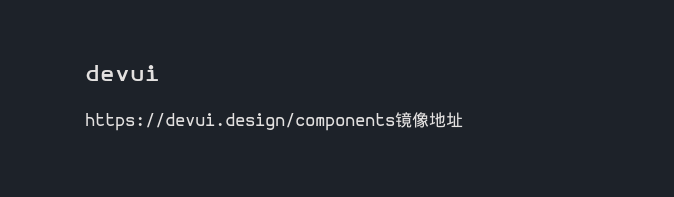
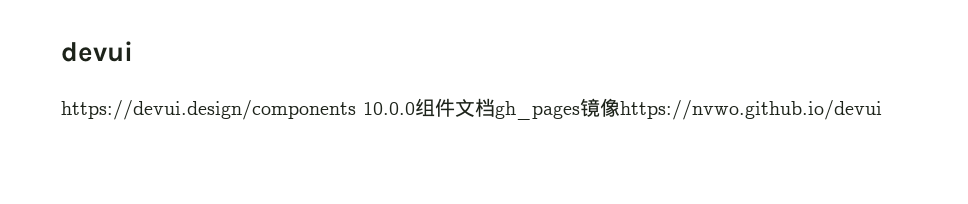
- https://devui.design/components镜像地址
+ https://devui.design/components 10.0.0组件文档gh_pages镜像https://nvwo.github.io/devui

